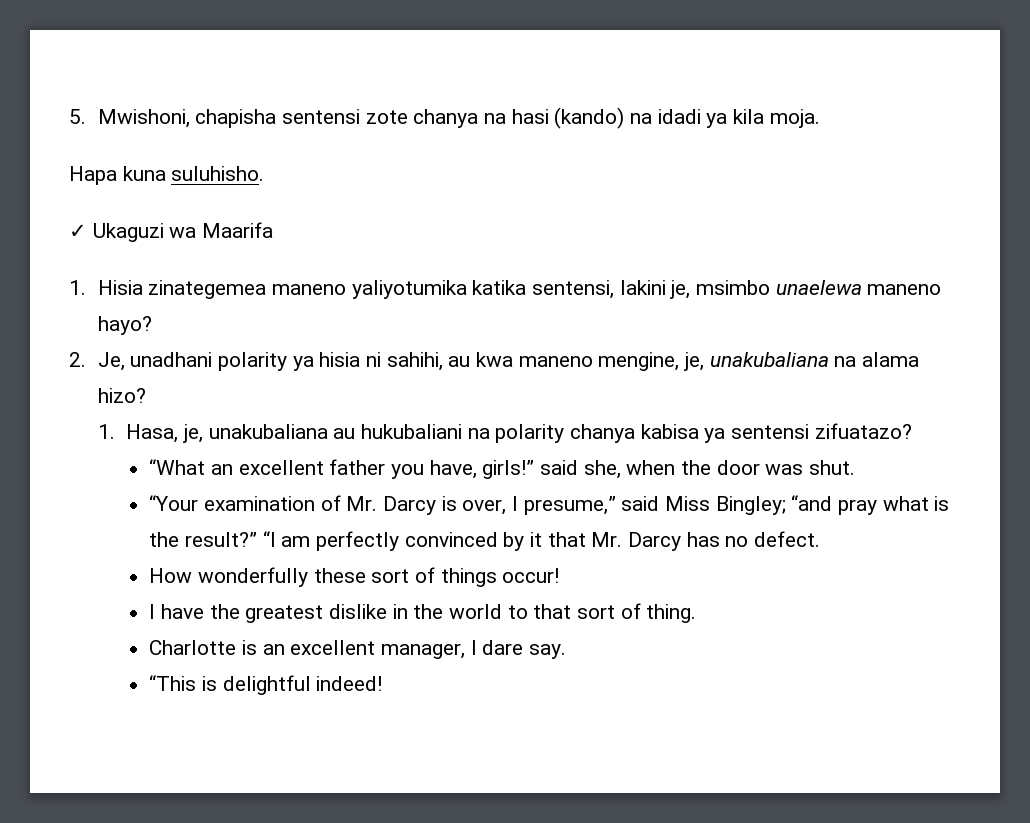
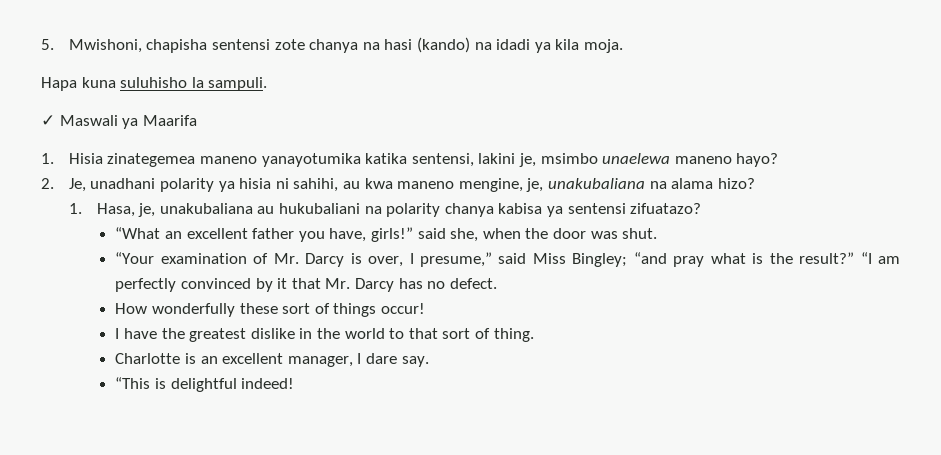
- Hapa kuna suluhisho.
+ Hapa kuna suluhisho la sampuli.
- ✓ Ukaguzi wa Maarifa
+ ✓ Maswali ya Maarifa
- 1. Hisia zinategemea maneno yaliyotumika katika sentensi, lakini je, msimbo unaelewa maneno hayo?
+ 1. Hisia zinategemea maneno yanayotumika katika sentensi, lakini je, msimbo unaelewa maneno hayo?

